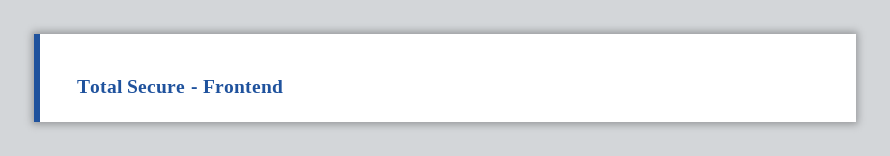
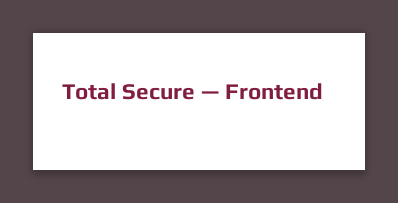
- Total Secure - Frontend
+ Total Secure — Frontend

